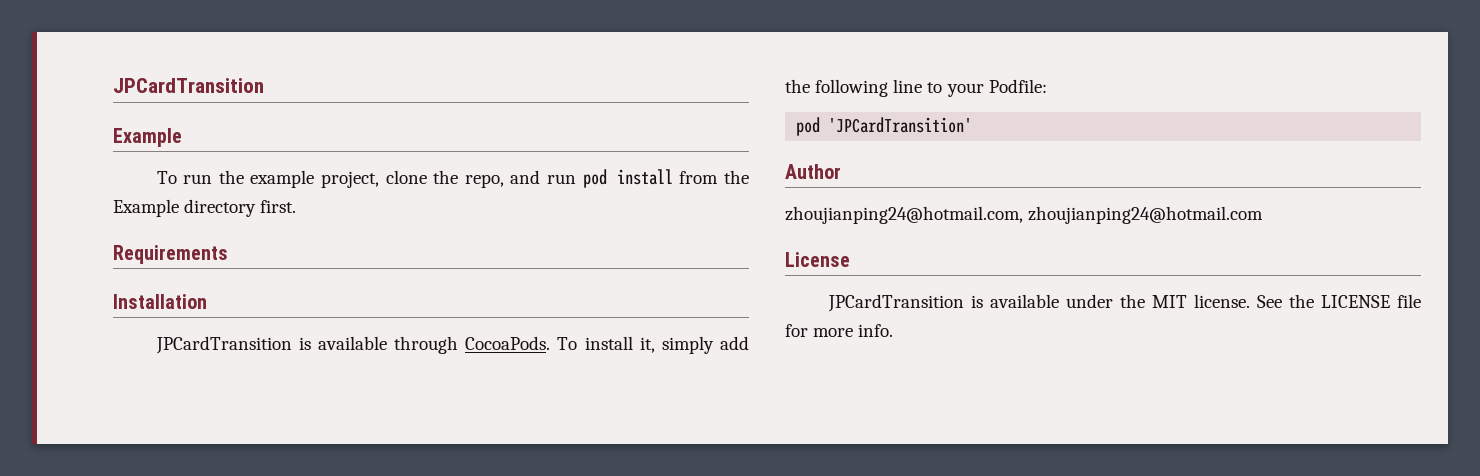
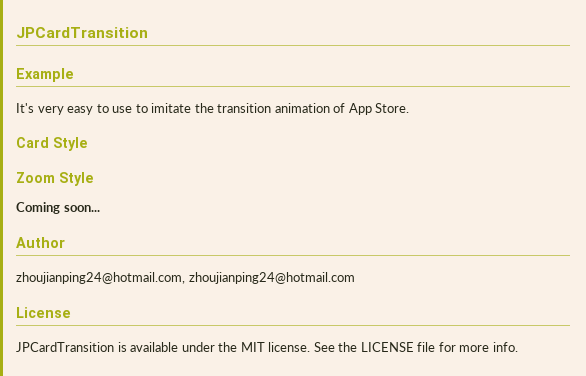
- To run the example project, clone the repo, and run pod install from the Example directory first.
- Requirements
- Installation
- JPCardTransition is available through CocoaPods. To install it, simply add the following line to your Podfile:
- pod 'JPCardTransition'
+ It's very easy to use to imitate the transition animation of App Store.
+ Card Style
+ Zoom Style
+ Coming soon...

